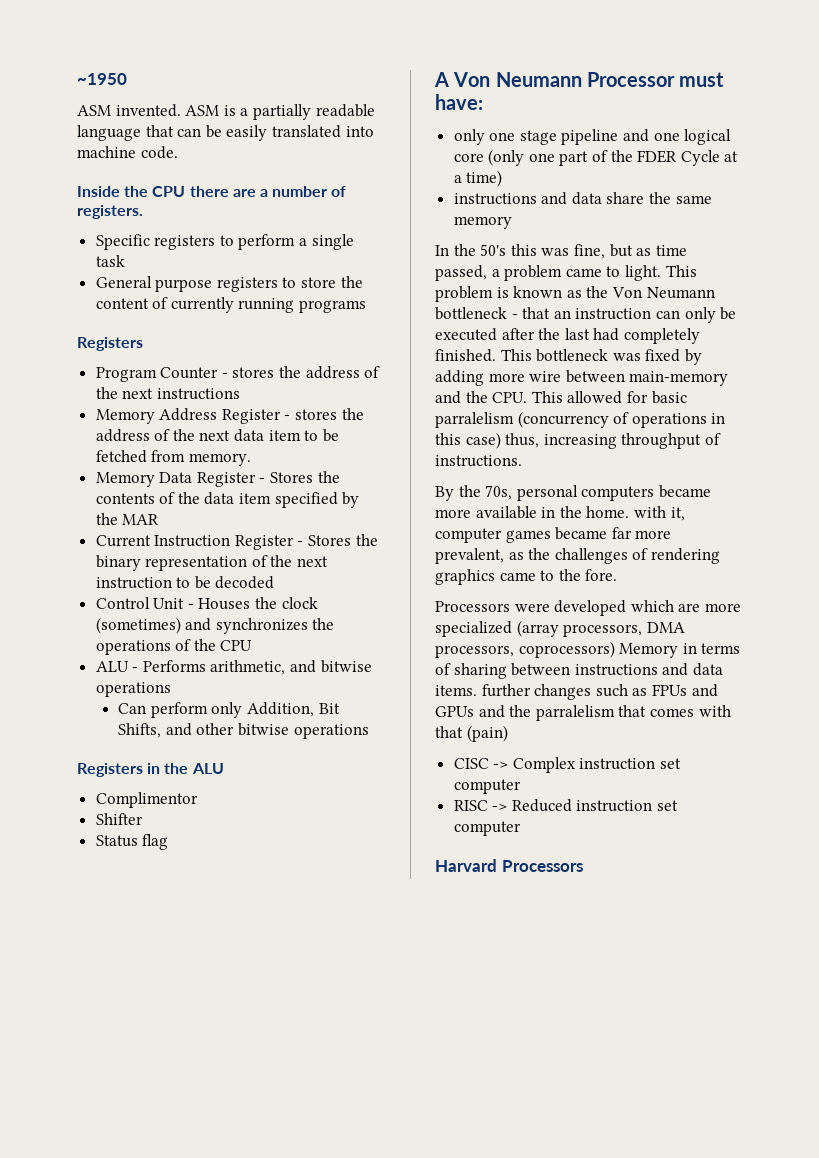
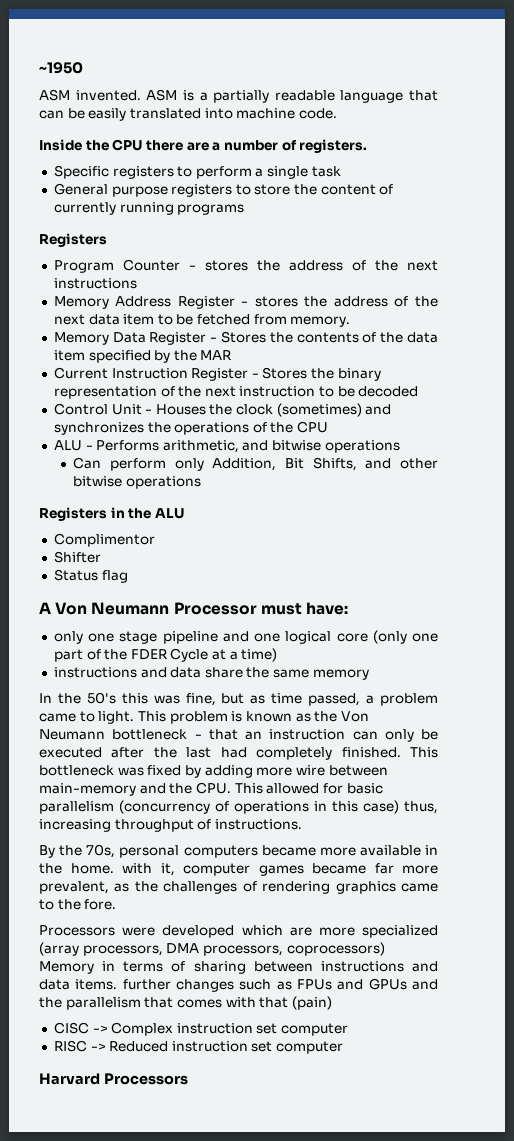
- This bottleneck was fixed by adding more wire between main-memory and the CPU. This allowed for basic parralelism (concurrency of operations in this case) thus, increasing throughput of instructions.
+ This bottleneck was fixed by adding more wire between main-memory and the CPU. This allowed for basic parallelism (concurrency of operations in this case) thus, increasing throughput of instructions.
- Processors were developed which are more specialized (array processors, DMA processors, coprocessors) Memory in terms of sharing between instructions and data items. further changes such as FPUs and GPUs and the parralelism that comes with that (pain)
+ Processors were developed which are more specialized (array processors, DMA processors, coprocessors) Memory in terms of sharing between instructions and data items. further changes such as FPUs and GPUs and the parallelism that comes with that (pain)

